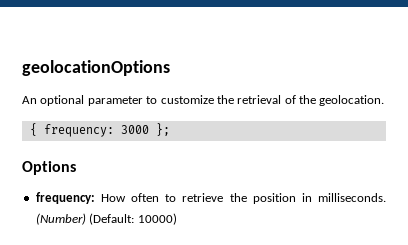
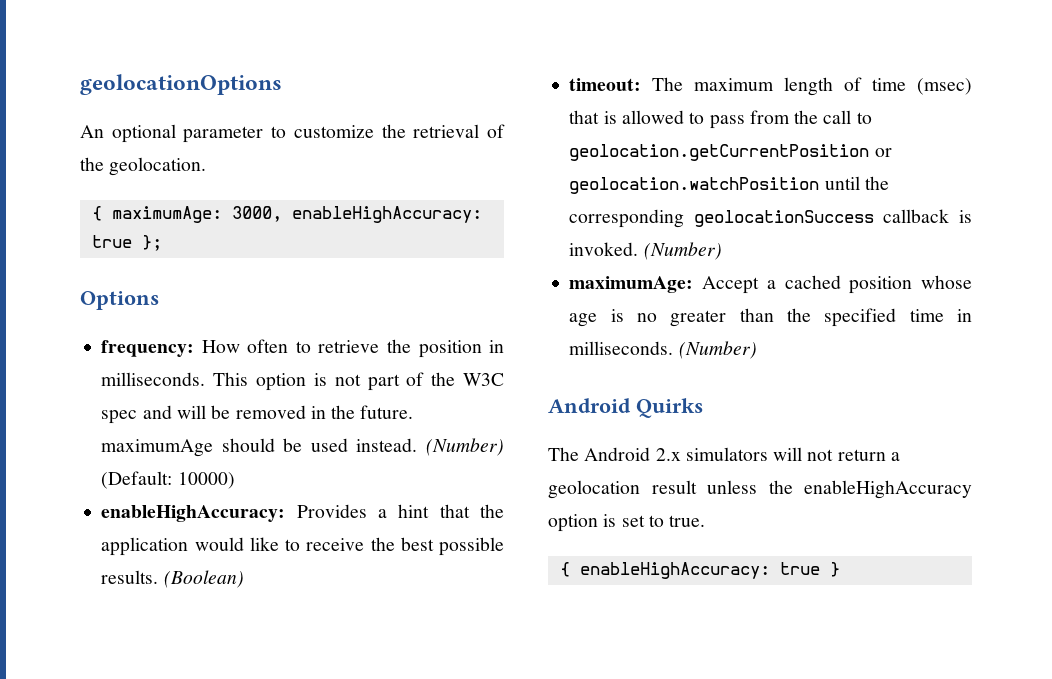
- { frequency: 3000 };
+ { maximumAge: 3000, enableHighAccuracy: true };
- (Number) (Default: 10000)
+ This option is not part of the W3C spec and will be removed in the future. maximumAge should be used instead. (Number) (Default: 10000)
+ enableHighAccuracy: Provides a hint that the application would like to receive the best possible results. (Boolean)
+ timeout: The maximum length of time (msec) that is allowed to pass from the call to geolocation.getCurrentPosition or geolocation.watchPosition until the corresponding geolocationSuccess callback is invoked. (Number)
+ maximumAge: Accept a cached position whose age is no greater than the specified time in milliseconds. (Number)
+ Android Quirks
+ The Android 2.x simulators will not return a geolocation result unless the enableHighAccuracy option is set to true.
+ { enableHighAccuracy: true }

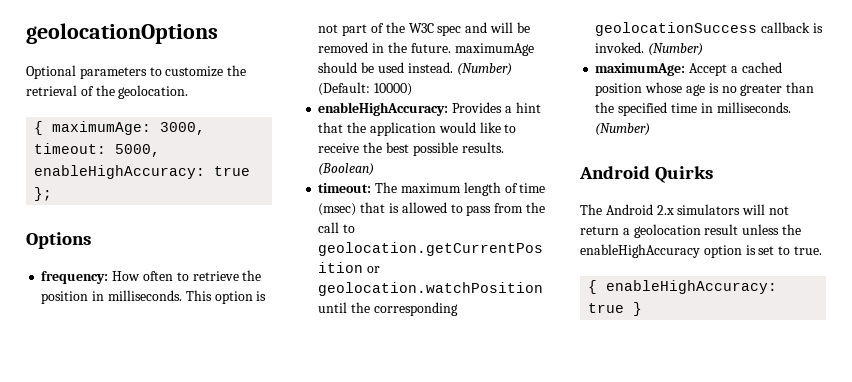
- An optional parameter to customize the retrieval of the geolocation.
+ Optional parameters to customize the retrieval of the geolocation.
- { maximumAge: 3000, enableHighAccuracy: true };
+ { maximumAge: 3000, timeout: 5000, enableHighAccuracy: true };

